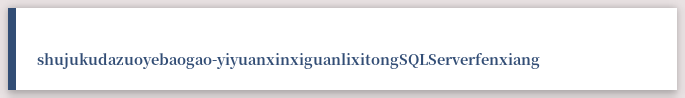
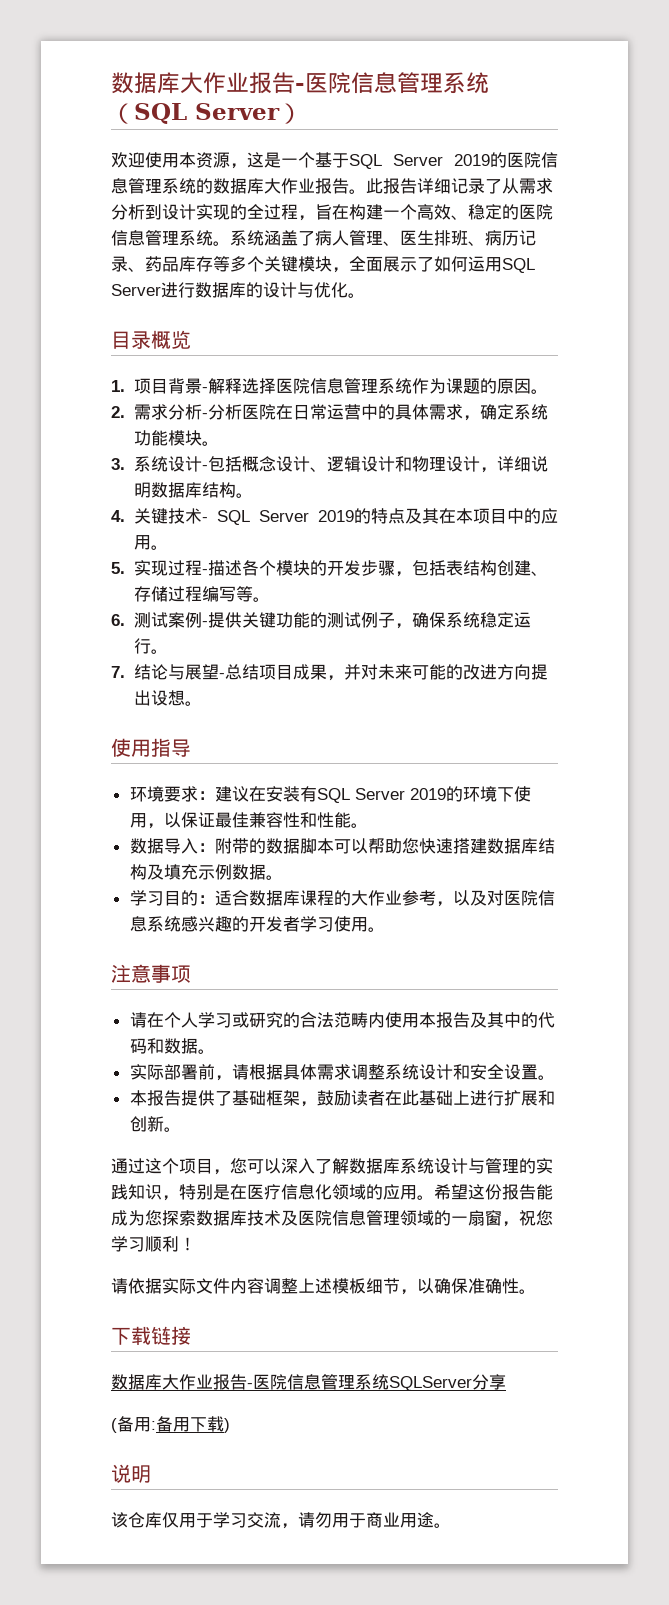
- shujukudazuoyebaogao-yiyuanxinxiguanlixitongSQLServerfenxiang
+ 数据库大作业报告-医院信息管理系统（SQL Server）
+ 欢迎使用本资源，这是一个基于SQL Server 2019的医院信息管理系统的数据库大作业报告。此报告详细记录了从需求分析到设计实现的全过程，旨在构建一个高效、稳定的医院信息管理系统。系统涵盖了病人管理、医生排班、病历记录、药品库存等多个关键模块，全面展示了如何运用SQL Server进行数据库的设计与优化。
+ 目录概览
+ 1.项目背景-解释选择医院信息管理系统作为课题的原因。
+ 2.需求分析-分析医院在日常运营中的具体需求，确定系统功能模块。
+ 3.系统设计-包括概念设计、逻辑设计和物理设计，详细说明数据库结构。
+ 4.关键技术- SQL Server 2019的特点及其在本项目中的应用。
+ 5.实现过程-描述各个模块的开发步骤，包括表结构创建、存储过程编写等。
+ 6.测试案例-提供关键功能的测试例子，确保系统稳定运行。
+ 7.结论与展望-总结项目成果，并对未来可能的改进方向提出设想。
+ 使用指导
+ 环境要求：建议在安装有SQL Server 2019的环境下使用，以保证最佳兼容性和性能。
+ 数据导入：附带的数据脚本可以帮助您快速搭建数据库结构及填充示例数据。
+ 学习目的：适合数据库课程的大作业参考，以及对医院信息系统感兴趣的开发者学习使用。
+ 注意事项
+ 请在个人学习或研究的合法范畴内使用本报告及其中的代码和数据。
+ 实际部署前，请根据具体需求调整系统设计和安全设置。
+ 本报告提供了基础框架，鼓励读者在此基础上进行扩展和创新。
+ 通过这个项目，您可以深入了解数据库系统设计与管理的实践知识，特别是在医疗信息化领域的应用。希望这份报告能成为您探索数据库技术及医院信息管理领域的一扇窗，祝您学习顺利！
+ 请依据实际文件内容调整上述模板细节，以确保准确性。
+ 下载链接
+ 数据库大作业报告-医院信息管理系统SQLServer分享
+ (备用:备用下载)
+ 说明
+ 该仓库仅用于学习交流，请勿用于商业用途。

